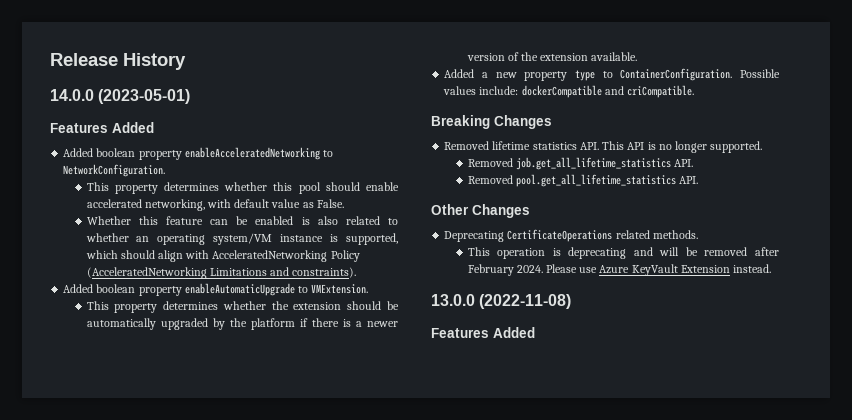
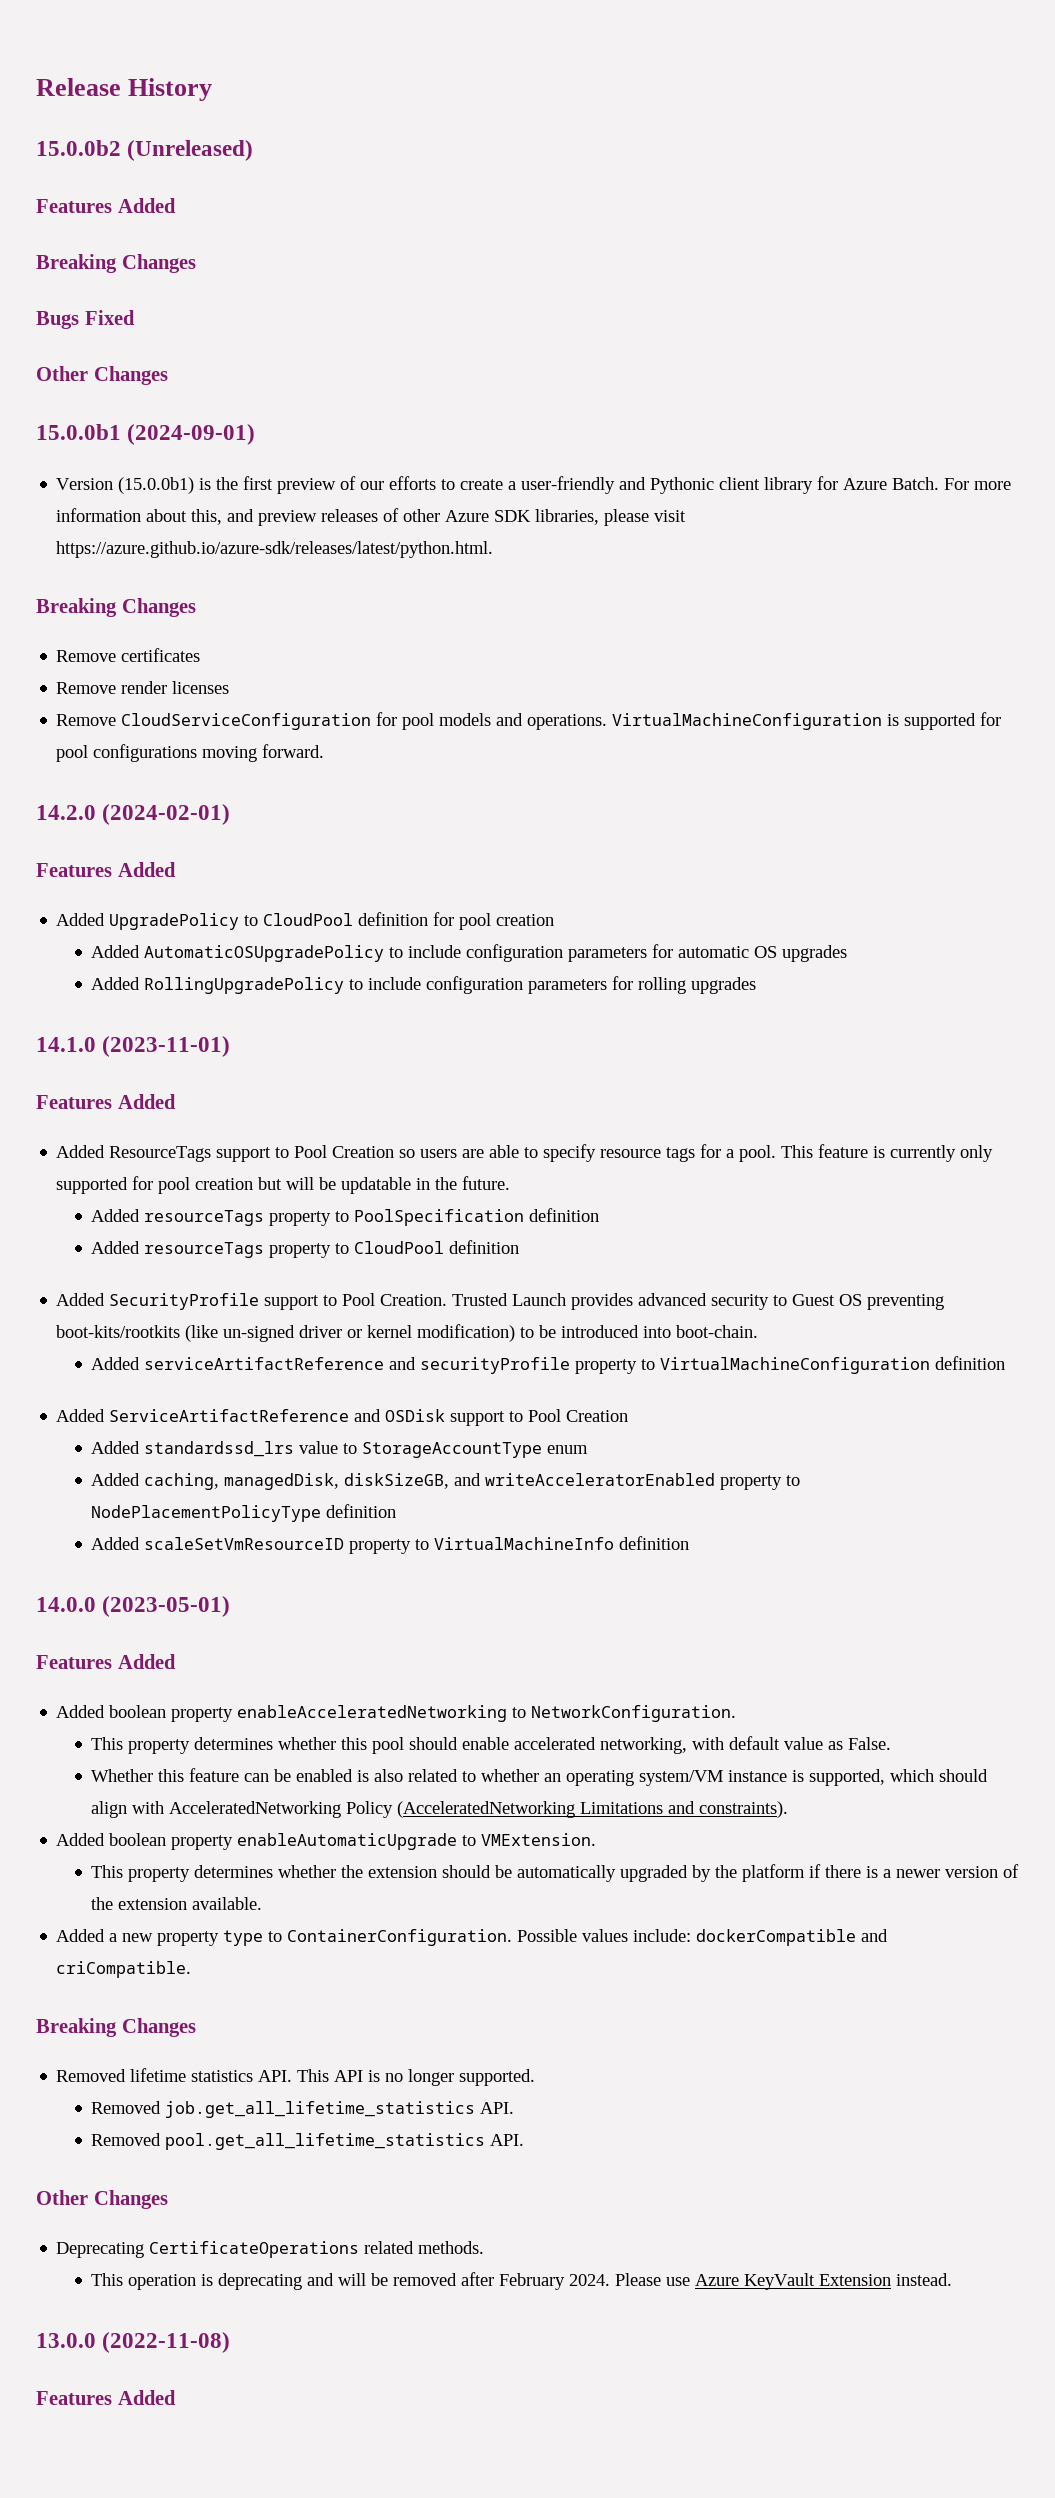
+ 15.0.0b2 (Unreleased)
+ Features Added
+ Breaking Changes
+ Bugs Fixed
+ Other Changes
+ 15.0.0b1 (2024-09-01)
+ Version (15.0.0b1) is the first preview of our efforts to create a user-friendly and Pythonic client library for Azure Batch. For more information about this, and preview releases of other Azure SDK libraries, please visit https://azure.github.io/azure-sdk/releases/latest/python.html.
+ Breaking Changes
+ Remove certificates
+ Remove render licenses
+ Remove CloudServiceConfiguration for pool models and operations. VirtualMachineConfiguration is supported for pool configurations moving forward.
+ 14.2.0 (2024-02-01)
+ Features Added
+ Added UpgradePolicy to CloudPool definition for pool creation
+ Added AutomaticOSUpgradePolicy to include configuration parameters for automatic OS upgrades
+ Added RollingUpgradePolicy to include configuration parameters for rolling upgrades
+ 14.1.0 (2023-11-01)
+ Features Added
+ Added ResourceTags support to Pool Creation so users are able to specify resource tags for a pool. This feature is currently only supported for pool creation but will be updatable in the future.
+ Added resourceTags property to PoolSpecification definition
+ Added resourceTags property to CloudPool definition
+ Added SecurityProfile support to Pool Creation. Trusted Launch provides advanced security to Guest OS preventing boot-kits/rootkits (like un-signed driver or kernel modification) to be introduced into boot-chain.
+ Added serviceArtifactReference and securityProfile property to VirtualMachineConfiguration definition
+ Added ServiceArtifactReference and OSDisk support to Pool Creation
+ Added standardssd_lrs value to StorageAccountType enum
+ Added caching, managedDisk, diskSizeGB, and writeAcceleratorEnabled property to NodePlacementPolicyType definition
+ Added scaleSetVmResourceID property to VirtualMachineInfo definition

